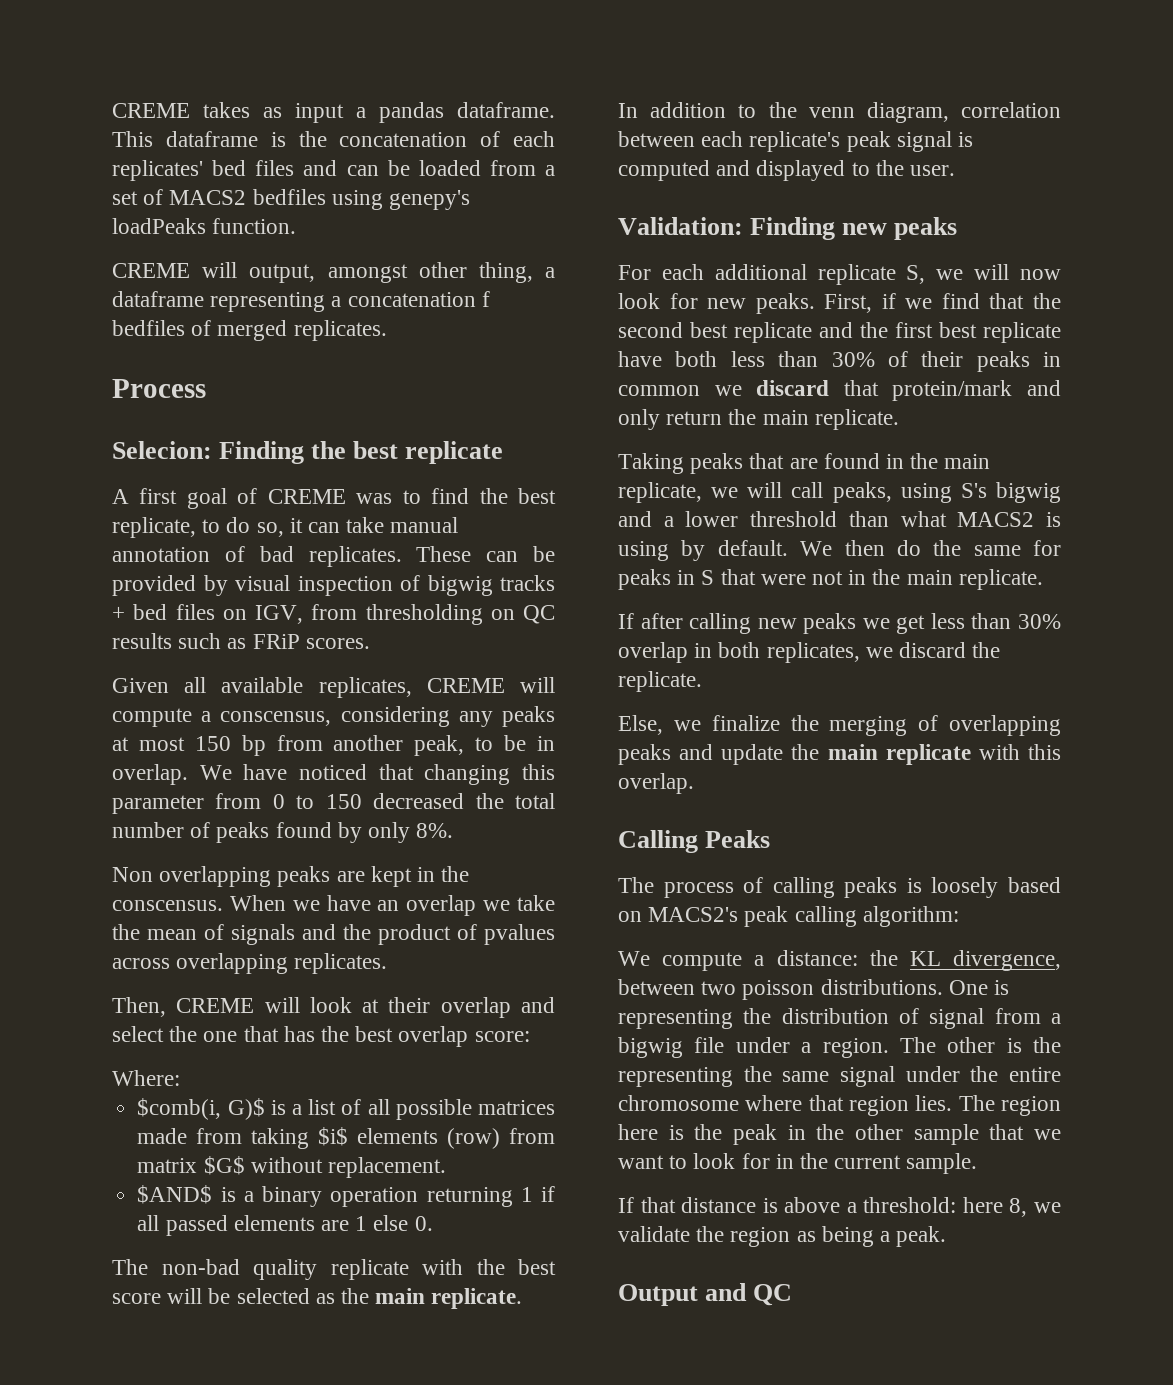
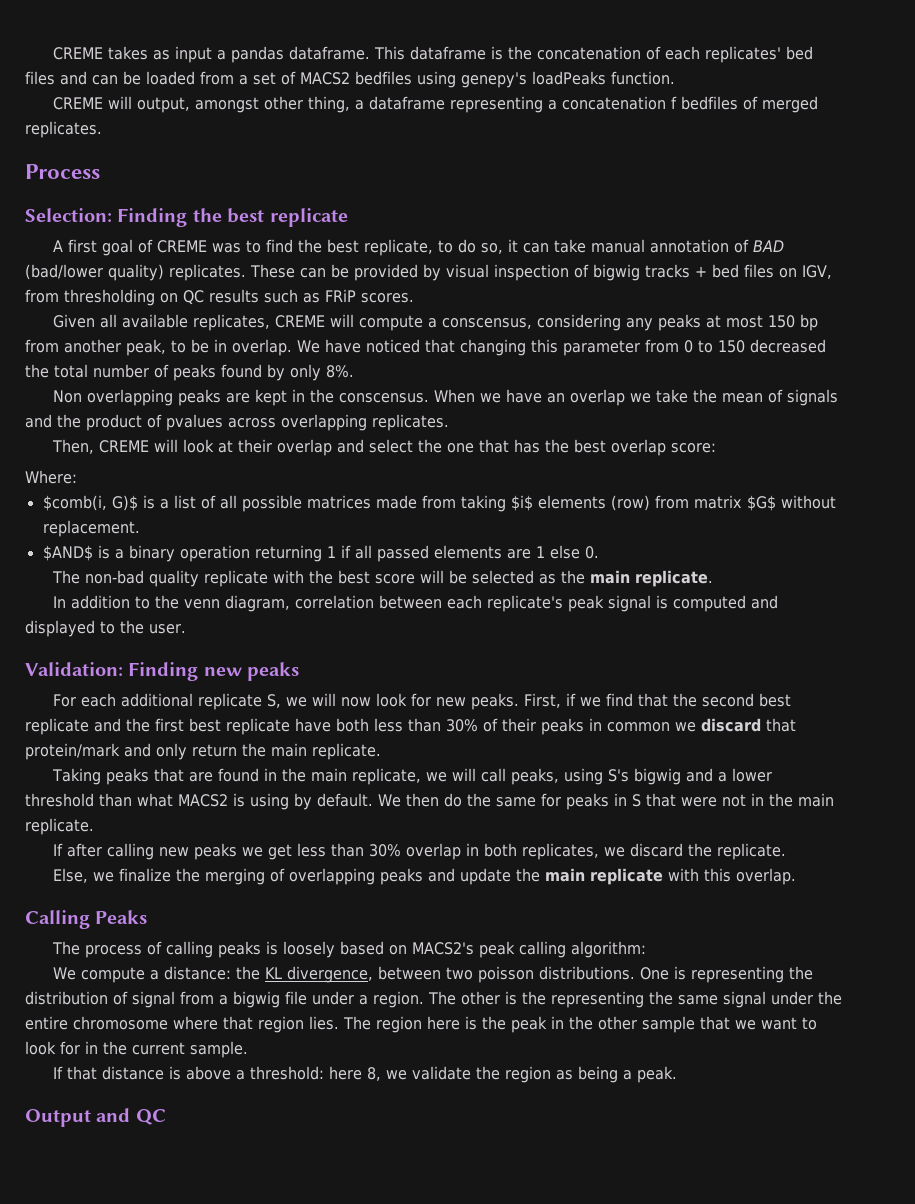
- Selecion: Finding the best replicate
+ Selection: Finding the best replicate
- A first goal of CREME was to find the best replicate, to do so, it can take manual annotation of bad replicates.
+ A first goal of CREME was to find the best replicate, to do so, it can take manual annotation of BAD (bad/lower quality) replicates.

